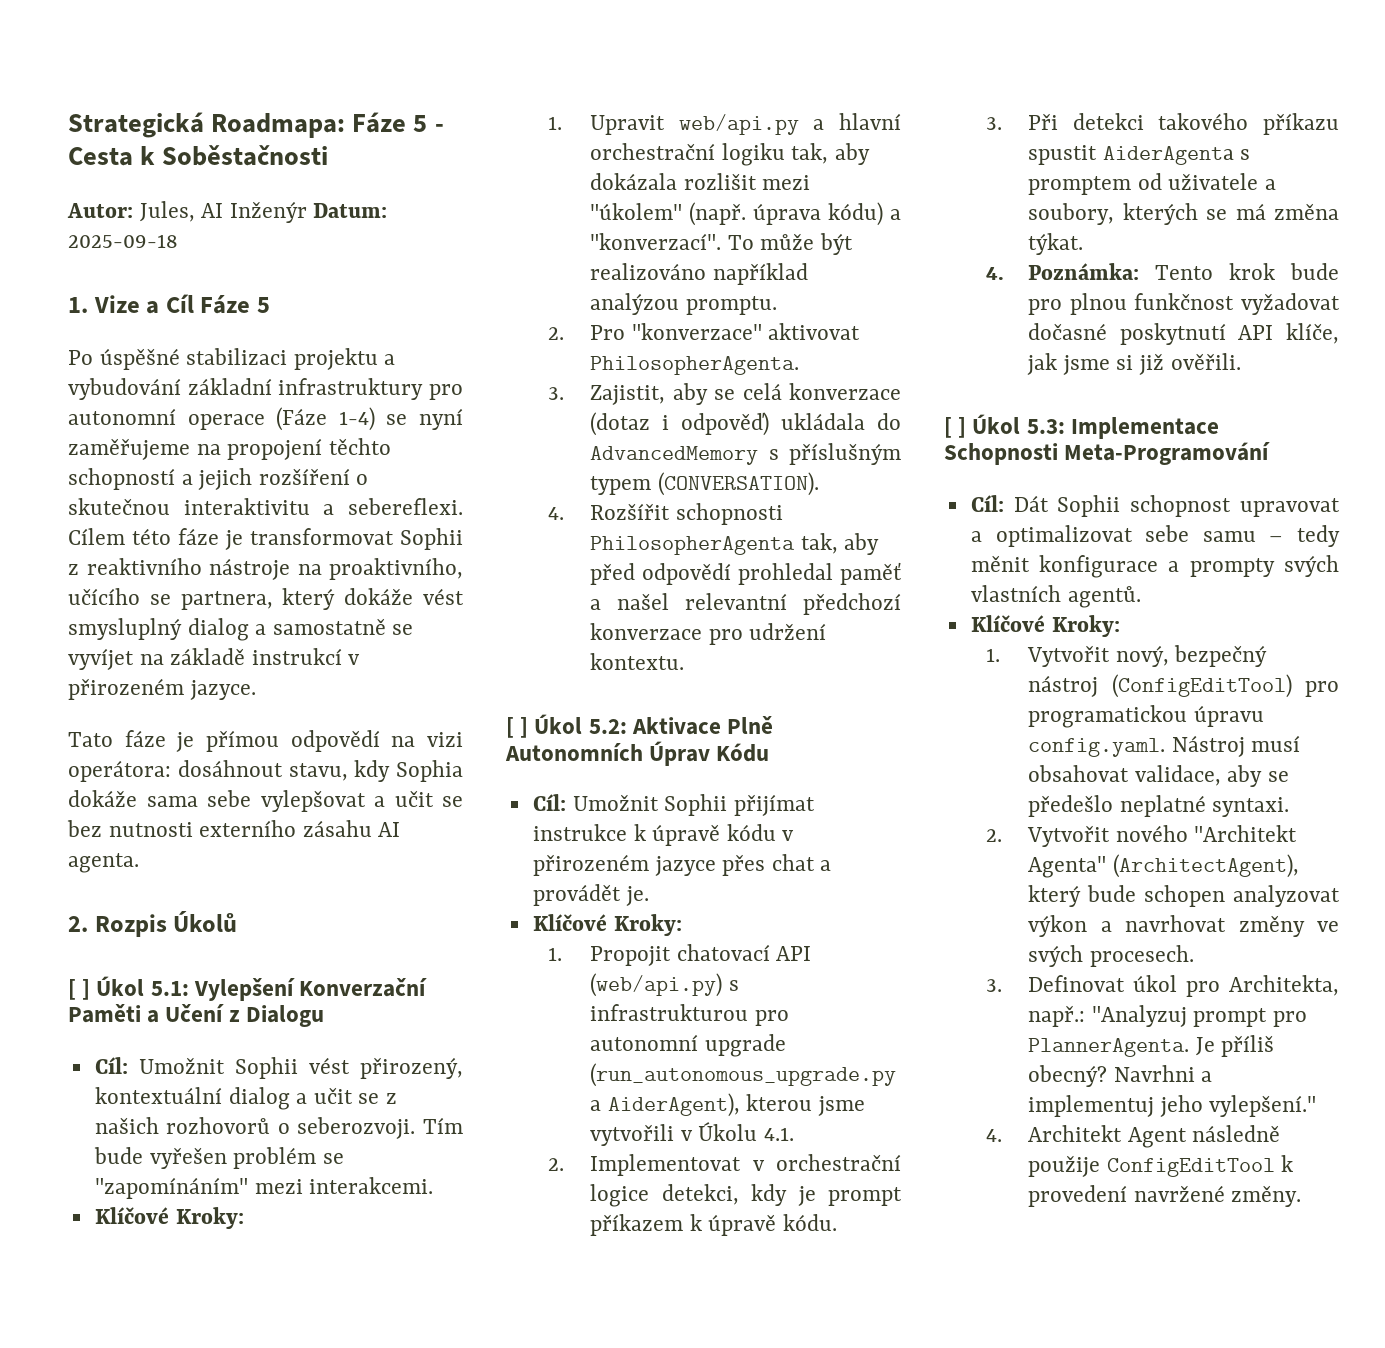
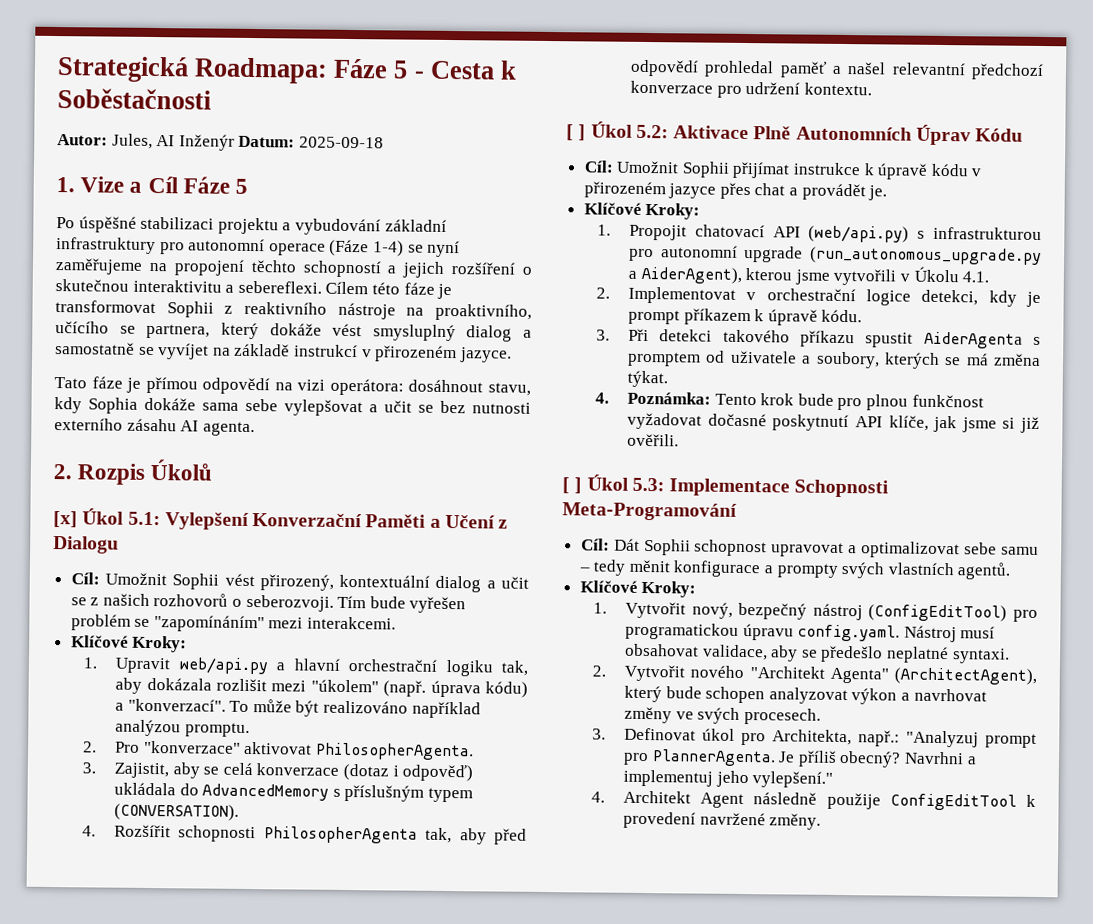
- [ ] Úkol 5.1: Vylepšení Konverzační Paměti a Učení z Dialogu
+ [x] Úkol 5.1: Vylepšení Konverzační Paměti a Učení z Dialogu

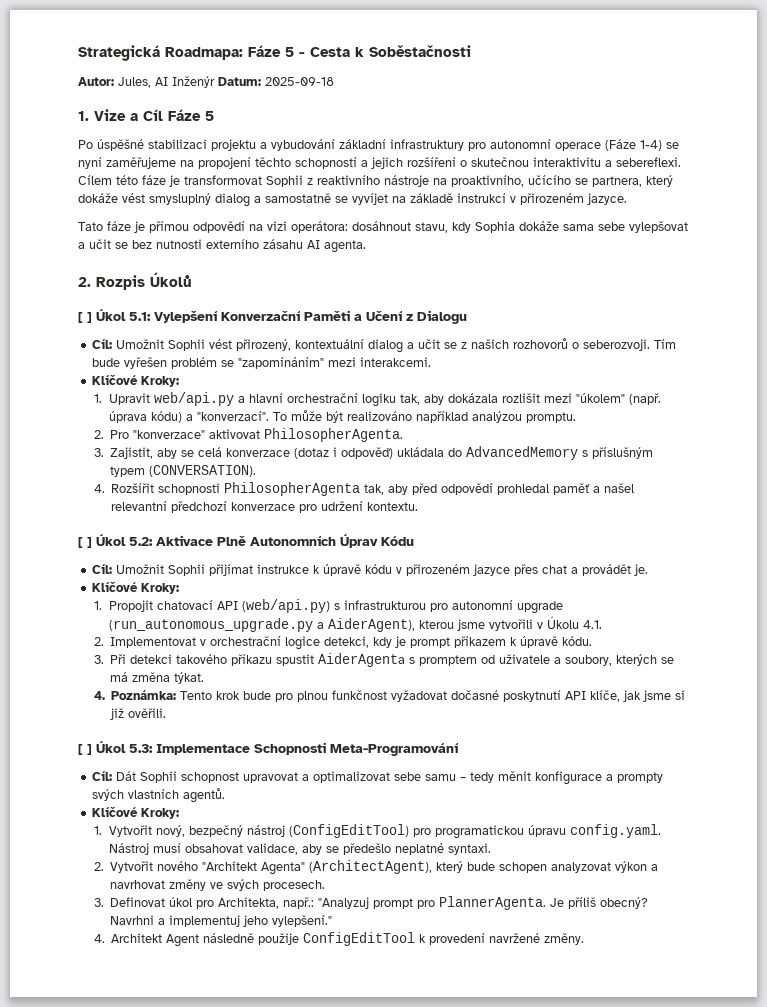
- [x] Úkol 5.1: Vylepšení Konverzační Paměti a Učení z Dialogu
+ [ ] Úkol 5.1: Vylepšení Konverzační Paměti a Učení z Dialogu

